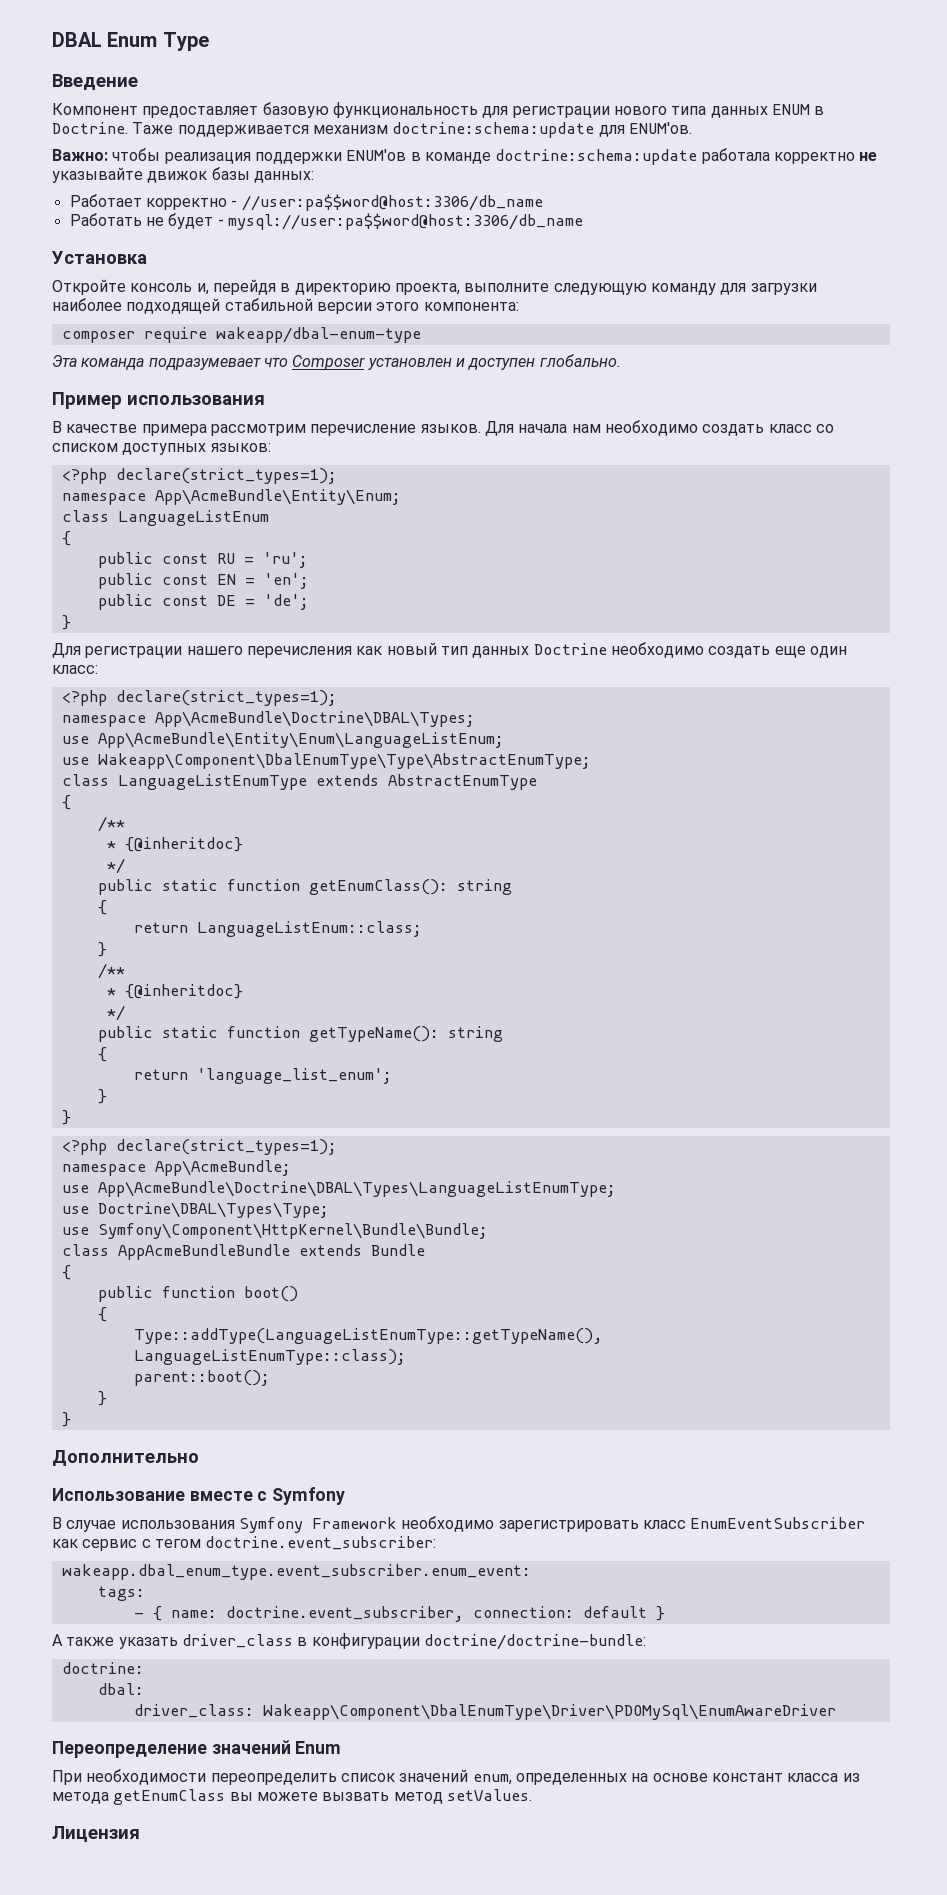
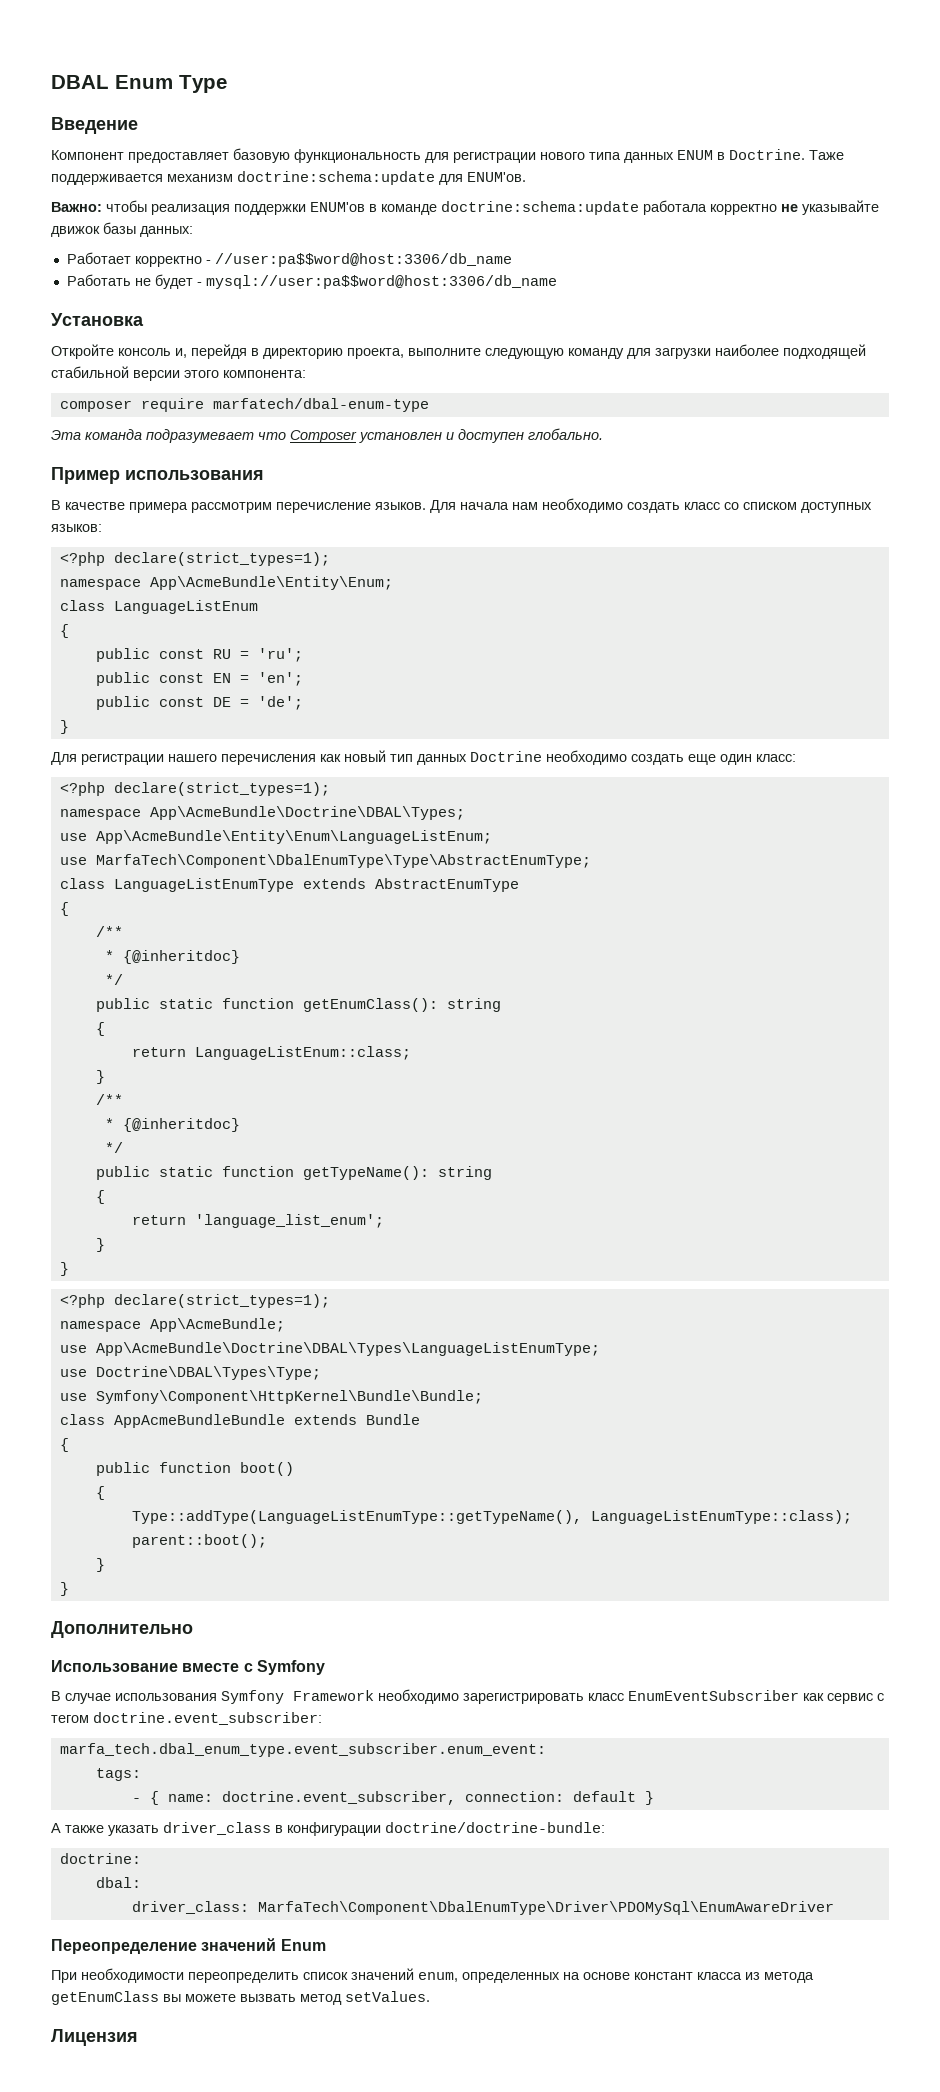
- composer require wakeapp/dbal-enum-type
+ composer require marfatech/dbal-enum-type
- use Wakeapp\Component\DbalEnumType\Type\AbstractEnumType;
+ use MarfaTech\Component\DbalEnumType\Type\AbstractEnumType;
- wakeapp.dbal_enum_type.event_subscriber.enum_event:
+ marfa_tech.dbal_enum_type.event_subscriber.enum_event:
- driver_class: Wakeapp\Component\DbalEnumType\Driver\PDOMySql\EnumAwareDriver
+ driver_class: MarfaTech\Component\DbalEnumType\Driver\PDOMySql\EnumAwareDriver

